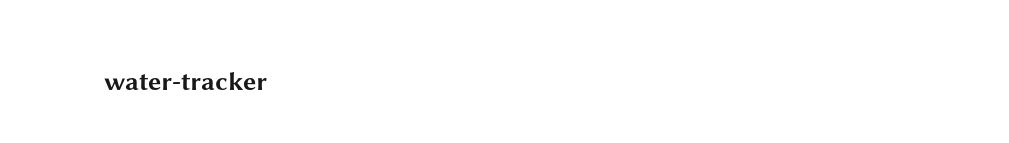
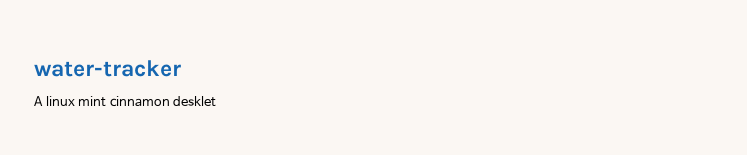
+ A linux mint cinnamon desklet

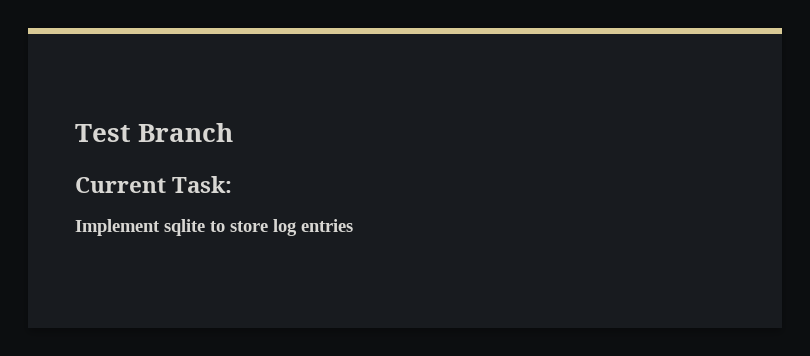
- water-tracker
- A linux mint cinnamon desklet
+ Test Branch
+ Current Task:
+ Implement sqlite to store log entries

